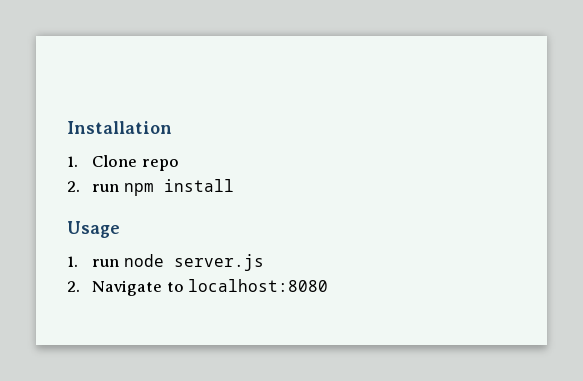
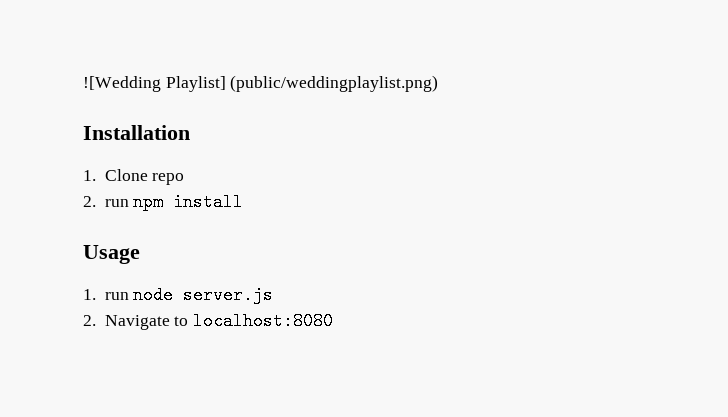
+ ![Wedding Playlist] (public/weddingplaylist.png)

